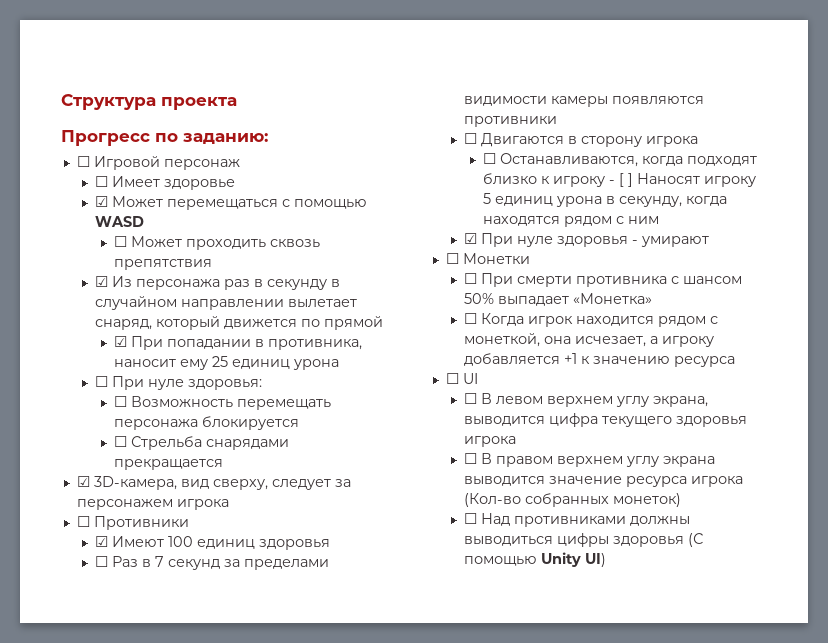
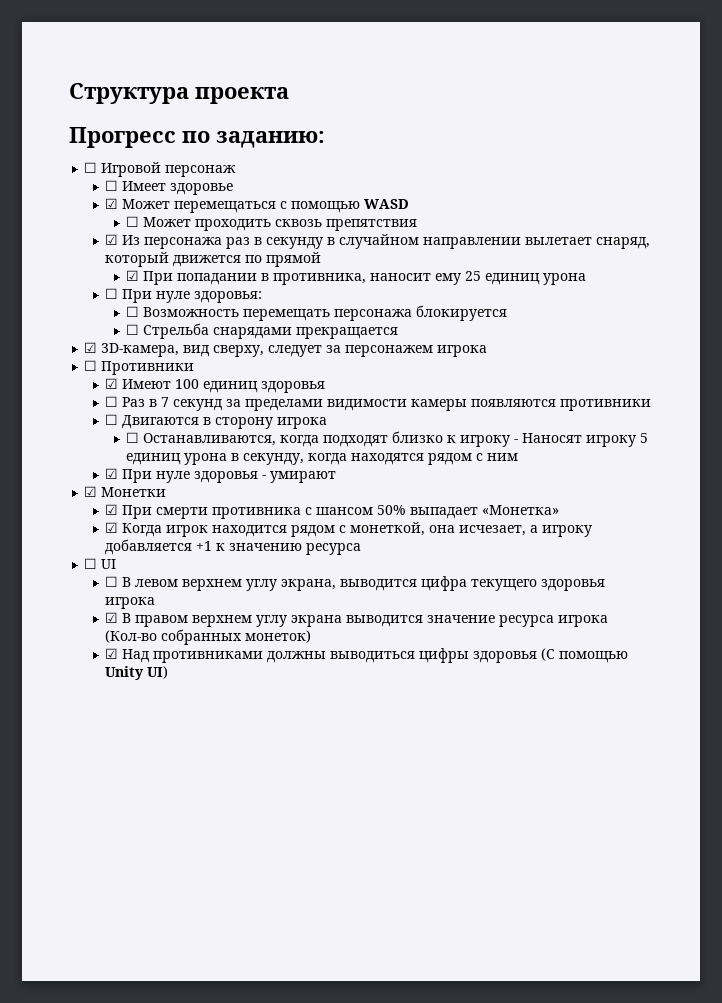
- ☐ Останавливаются, когда подходят близко к игроку - [ ] Наносят игроку 5 единиц урона в секунду, когда находятся рядом с ним
+ ☐ Останавливаются, когда подходят близко к игроку - Наносят игроку 5 единиц урона в секунду, когда находятся рядом с ним
- ☐ Монетки
+ ☑ Монетки
- ☐ При смерти противника с шансом 50% выпадает «Монетка»
+ ☑ При смерти противника с шансом 50% выпадает «Монетка»
- ☐ Когда игрок находится рядом с монеткой, она исчезает, а игроку добавляется +1 к значению ресурса
+ ☑ Когда игрок находится рядом с монеткой, она исчезает, а игроку добавляется +1 к значению ресурса
- ☐ В правом верхнем углу экрана выводится значение ресурса игрока (Кол-во собранных монеток)
+ ☑ В правом верхнем углу экрана выводится значение ресурса игрока (Кол-во собранных монеток)
- ☐ Над противниками должны выводиться цифры здоровья (С помощью Unity UI)
+ ☑ Над противниками должны выводиться цифры здоровья (С помощью Unity UI)

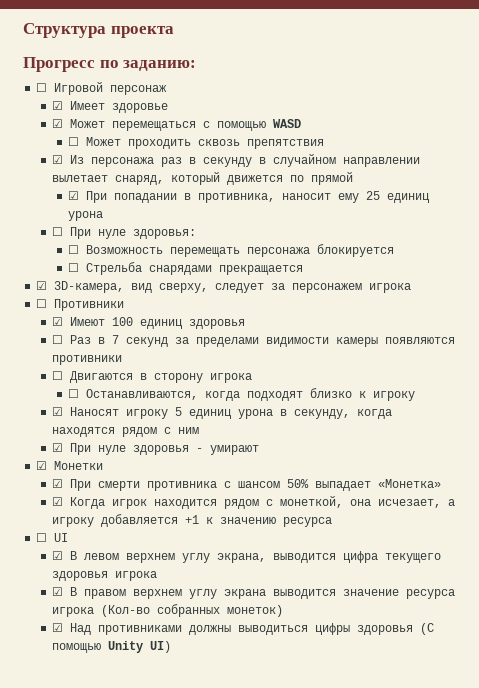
- ☐ Имеет здоровье
+ ☑ Имеет здоровье
- ☐ Останавливаются, когда подходят близко к игроку - Наносят игроку 5 единиц урона в секунду, когда находятся рядом с ним
+ ☐ Останавливаются, когда подходят близко к игроку
+ ☑ Наносят игроку 5 единиц урона в секунду, когда находятся рядом с ним
- ☐ В левом верхнем углу экрана, выводится цифра текущего здоровья игрока
+ ☑ В левом верхнем углу экрана, выводится цифра текущего здоровья игрока

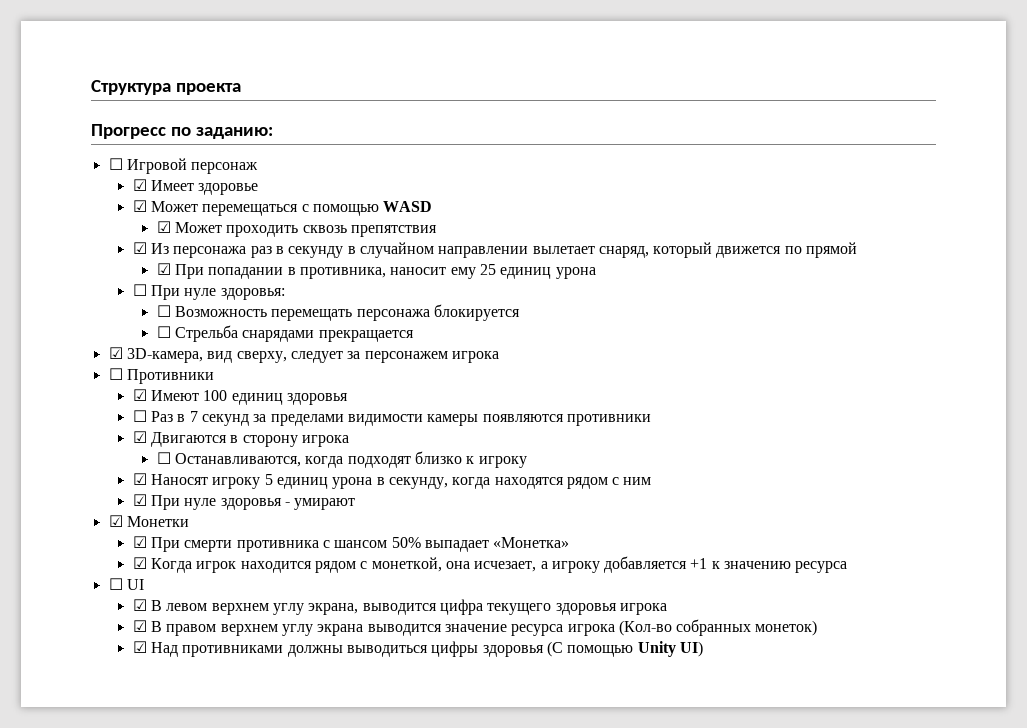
- ☐ Может проходить сквозь препятствия
+ ☑ Может проходить сквозь препятствия
- ☐ Двигаются в сторону игрока
+ ☑ Двигаются в сторону игрока

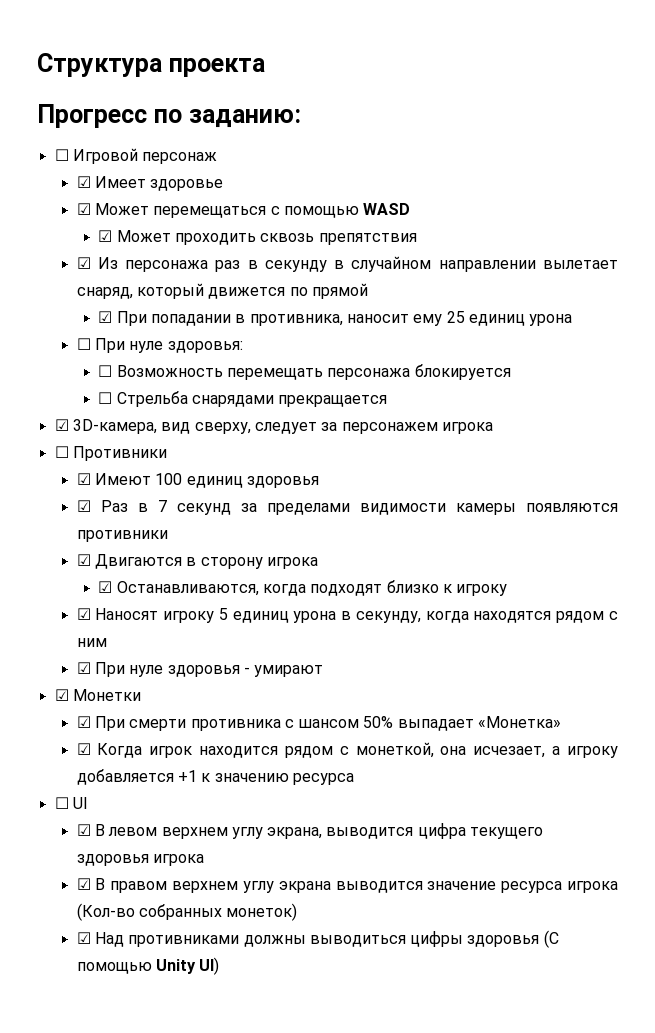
- ☐ Раз в 7 секунд за пределами видимости камеры появляются противники
+ ☑ Раз в 7 секунд за пределами видимости камеры появляются противники
- ☐ Останавливаются, когда подходят близко к игроку
+ ☑ Останавливаются, когда подходят близко к игроку

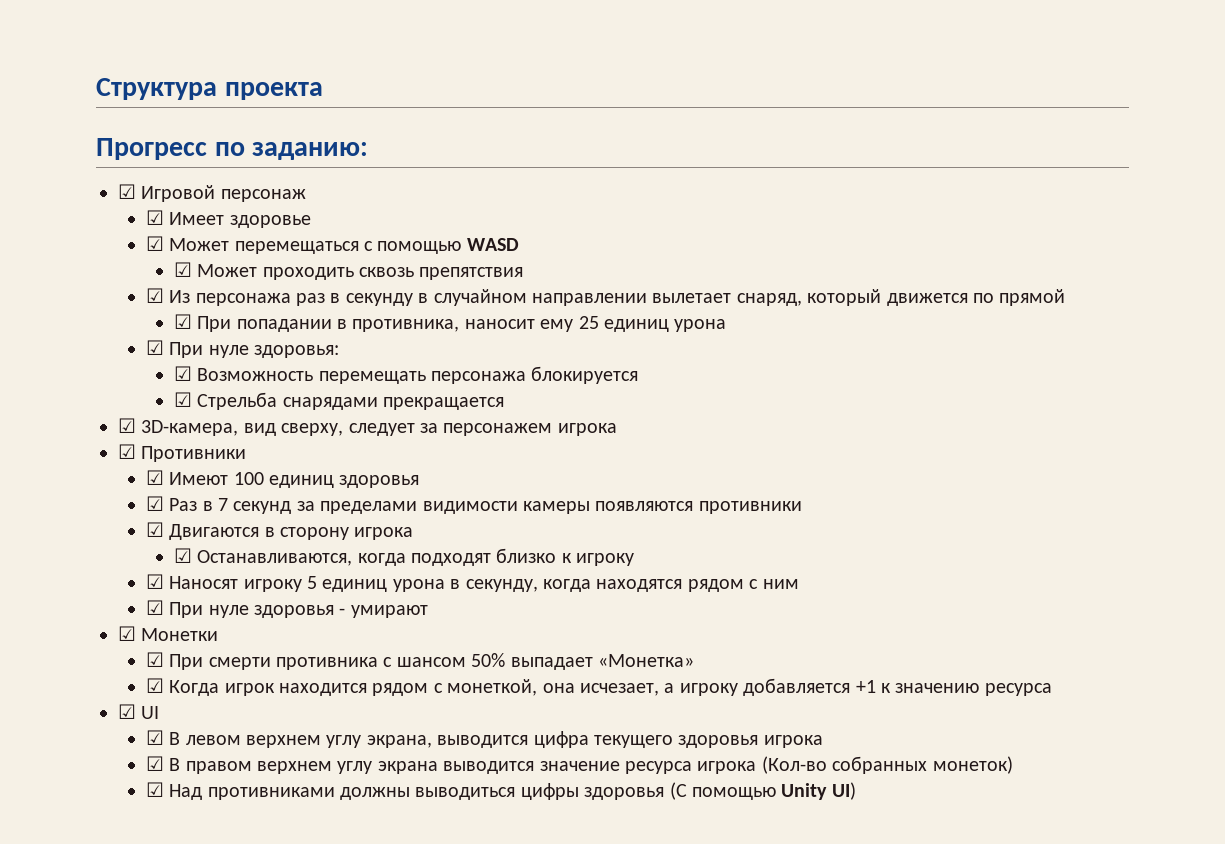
- ☐ Игровой персонаж
+ ☑ Игровой персонаж
- ☐ При нуле здоровья:
+ ☑ При нуле здоровья:
- ☐ Возможность перемещать персонажа блокируется
+ ☑ Возможность перемещать персонажа блокируется
- ☐ Стрельба снарядами прекращается
+ ☑ Стрельба снарядами прекращается
- ☐ Противники
+ ☑ Противники
- ☐ UI
+ ☑ UI

